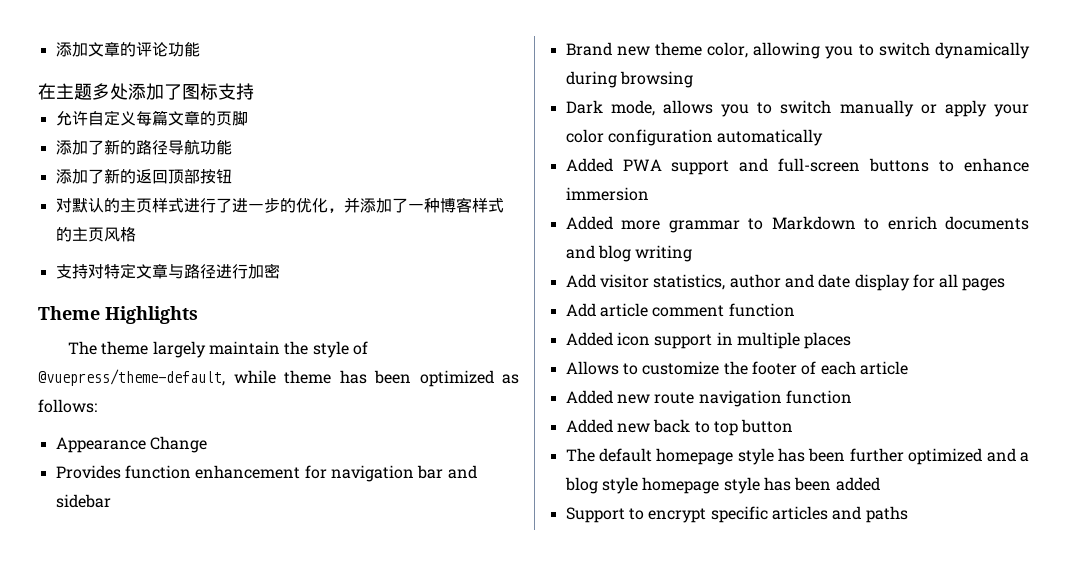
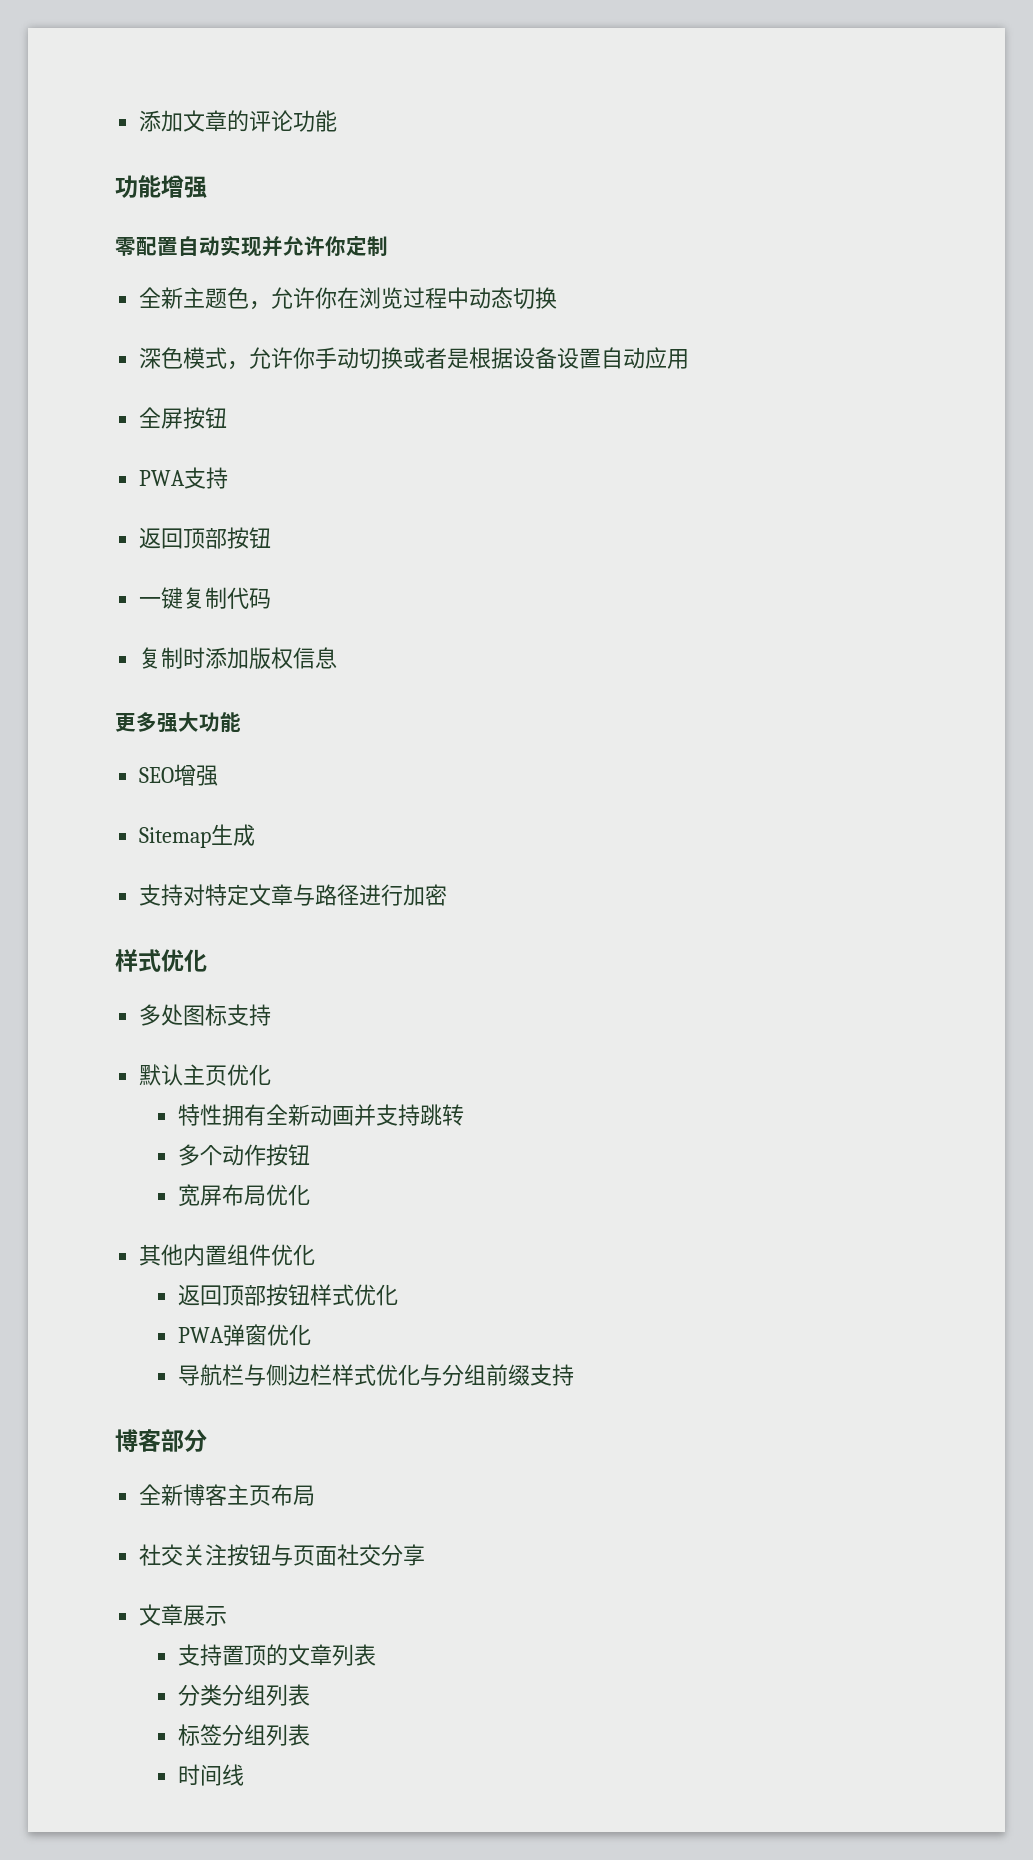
- 在主题多处添加了图标支持
- 允许自定义每篇文章的页脚
- 添加了新的路径导航功能
- 添加了新的返回顶部按钮
- 对默认的主页样式进行了进一步的优化，并添加了一种博客样式的主页风格
+ 功能增强
+ 零配置自动实现并允许你定制
+ 全新主题色，允许你在浏览过程中动态切换
+ 深色模式，允许你手动切换或者是根据设备设置自动应用
+ 全屏按钮
+ PWA支持
+ 返回顶部按钮
+ 一键复制代码
+ 复制时添加版权信息
+ 更多强大功能
+ SEO增强
+ Sitemap生成
  支持对特定文章与路径进行加密
- Theme Highlights
- The theme largely maintain the style of @vuepress/theme-default, while theme has been optimized as follows:
- Appearance Change
- Provides function enhancement for navigation bar and sidebar
- Brand new theme color, allowing you to switch dynamically during browsing
- Dark mode, allows you to switch manually or apply your color configuration automatically
- Added PWA support and full-screen buttons to enhance immersion
- Added more grammar to Markdown to enrich documents and blog writing
- Add visitor statistics, author and date display for all pages
- Add article comment function
- Added icon support in multiple places
- Allows to customize the footer of each article
- Added new route navigation function
- Added new back to top button
- The default homepage style has been further optimized and a blog style homepage style has been added
- Support to encrypt specific articles and paths
+ 样式优化
+ 多处图标支持
+ 默认主页优化
+ 特性拥有全新动画并支持跳转
+ 多个动作按钮
+ 宽屏布局优化
+ 其他内置组件优化
+ 返回顶部按钮样式优化
+ PWA弹窗优化
+ 导航栏与侧边栏样式优化与分组前缀支持
+ 博客部分
+ 全新博客主页布局
+ 社交关注按钮与页面社交分享
+ 文章展示
+ 支持置顶的文章列表
+ 分类分组列表
+ 标签分组列表
+ 时间线

